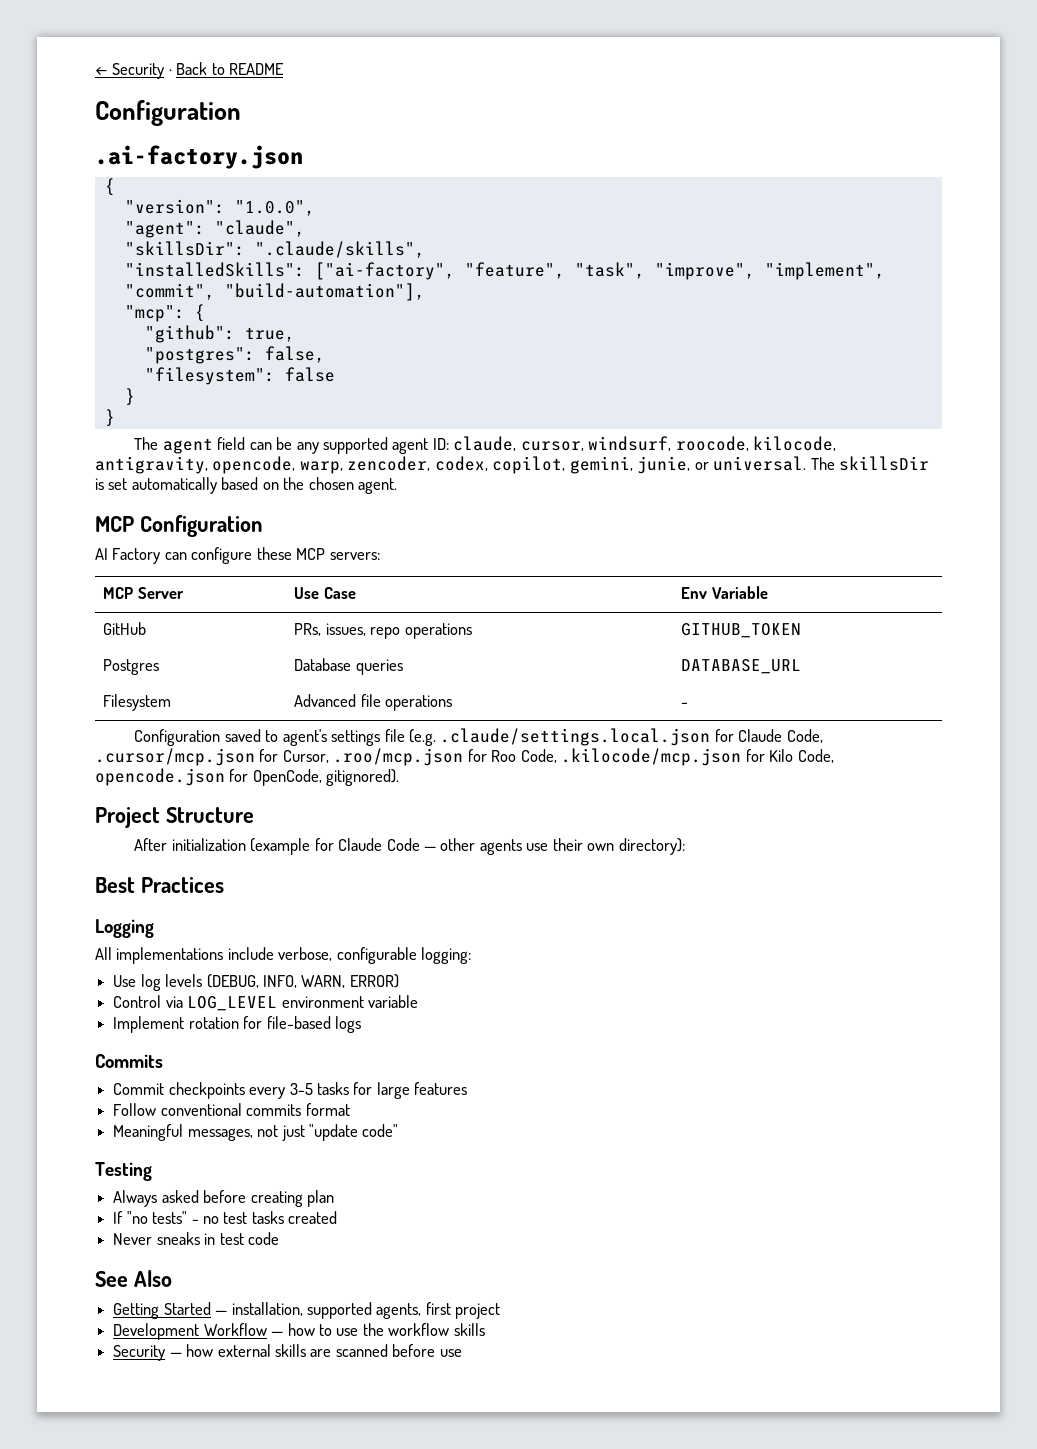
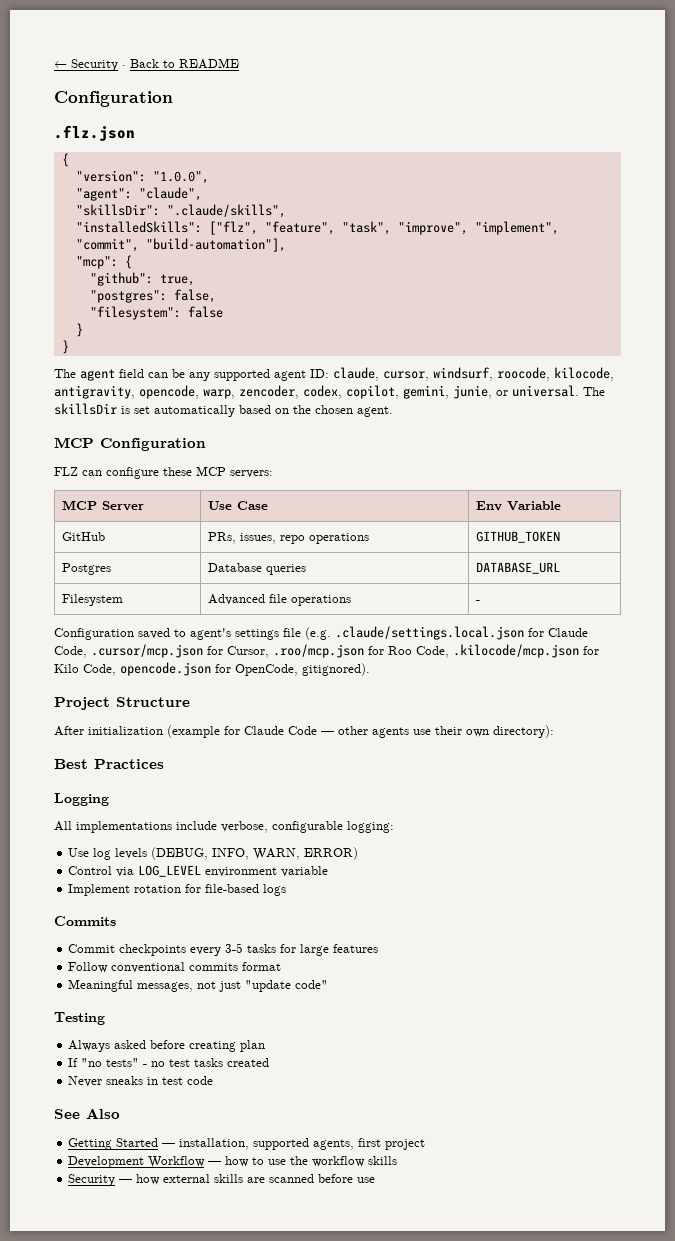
- .ai-factory.json
+ .flz.json
- "installedSkills": ["ai-factory", "feature", "task", "improve", "implement", "commit", "build-automation"],
+ "installedSkills": ["flz", "feature", "task", "improve", "implement", "commit", "build-automation"],
- AI Factory can configure these MCP servers:
+ FLZ can configure these MCP servers:

